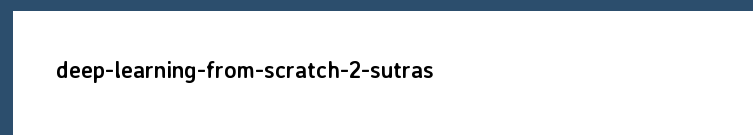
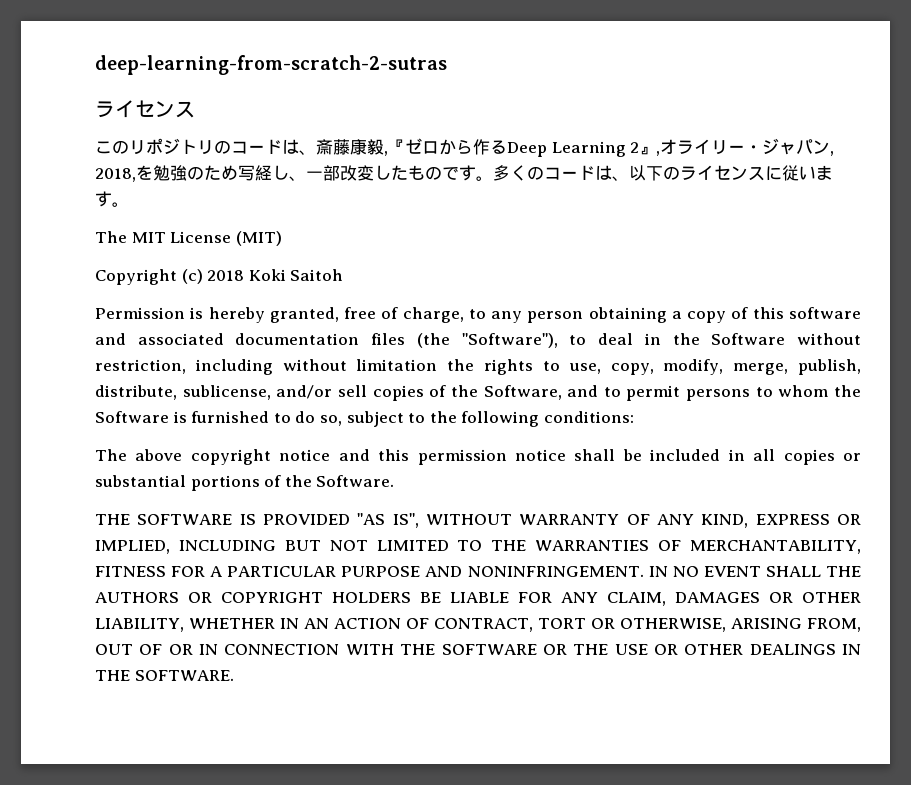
  deep-learning-from-scratch-2-sutras
+ ライセンス
+ このリポジトリのコードは、斎藤康毅,『ゼロから作るDeep Learning 2』,オライリー・ジャパン, 2018,を勉強のため写経し、一部改変したものです。多くのコードは、以下のライセンスに従います。
+ The MIT License (MIT)
+ Copyright (c) 2018 Koki Saitoh
+ Permission is hereby granted, free of charge, to any person obtaining a copy of this software and associated documentation files (the "Software"), to deal in the Software without restriction, including without limitation the rights to use, copy, modify, merge, publish, distribute, sublicense, and/or sell copies of the Software, and to permit persons to whom the Software is furnished to do so, subject to the following conditions:
+ The above copyright notice and this permission notice shall be included in all copies or substantial portions of the Software.
+ THE SOFTWARE IS PROVIDED "AS IS", WITHOUT WARRANTY OF ANY KIND, EXPRESS OR IMPLIED, INCLUDING BUT NOT LIMITED TO THE WARRANTIES OF MERCHANTABILITY, FITNESS FOR A PARTICULAR PURPOSE AND NONINFRINGEMENT. IN NO EVENT SHALL THE AUTHORS OR COPYRIGHT HOLDERS BE LIABLE FOR ANY CLAIM, DAMAGES OR OTHER LIABILITY, WHETHER IN AN ACTION OF CONTRACT, TORT OR OTHERWISE, ARISING FROM, OUT OF OR IN CONNECTION WITH THE SOFTWARE OR THE USE OR OTHER DEALINGS IN THE SOFTWARE.

